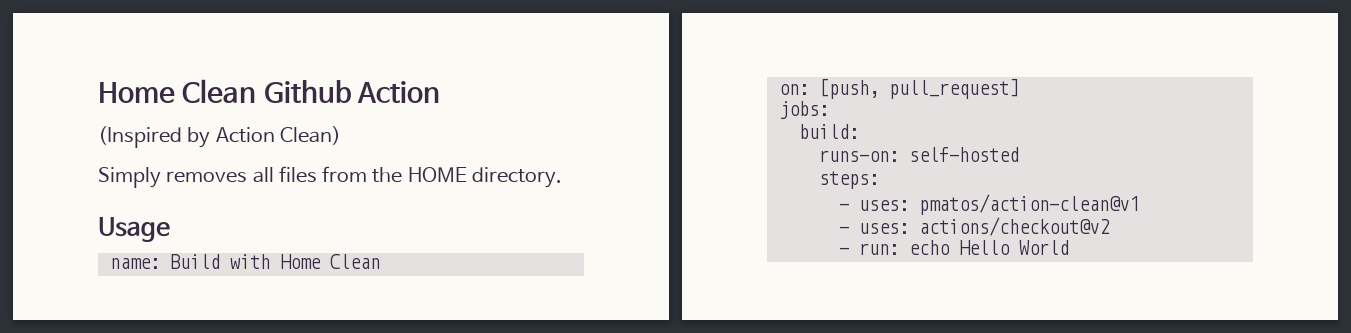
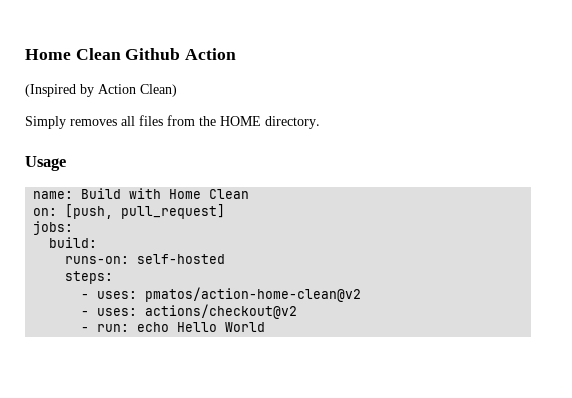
- - uses: pmatos/action-clean@v1
+ - uses: pmatos/action-home-clean@v2

